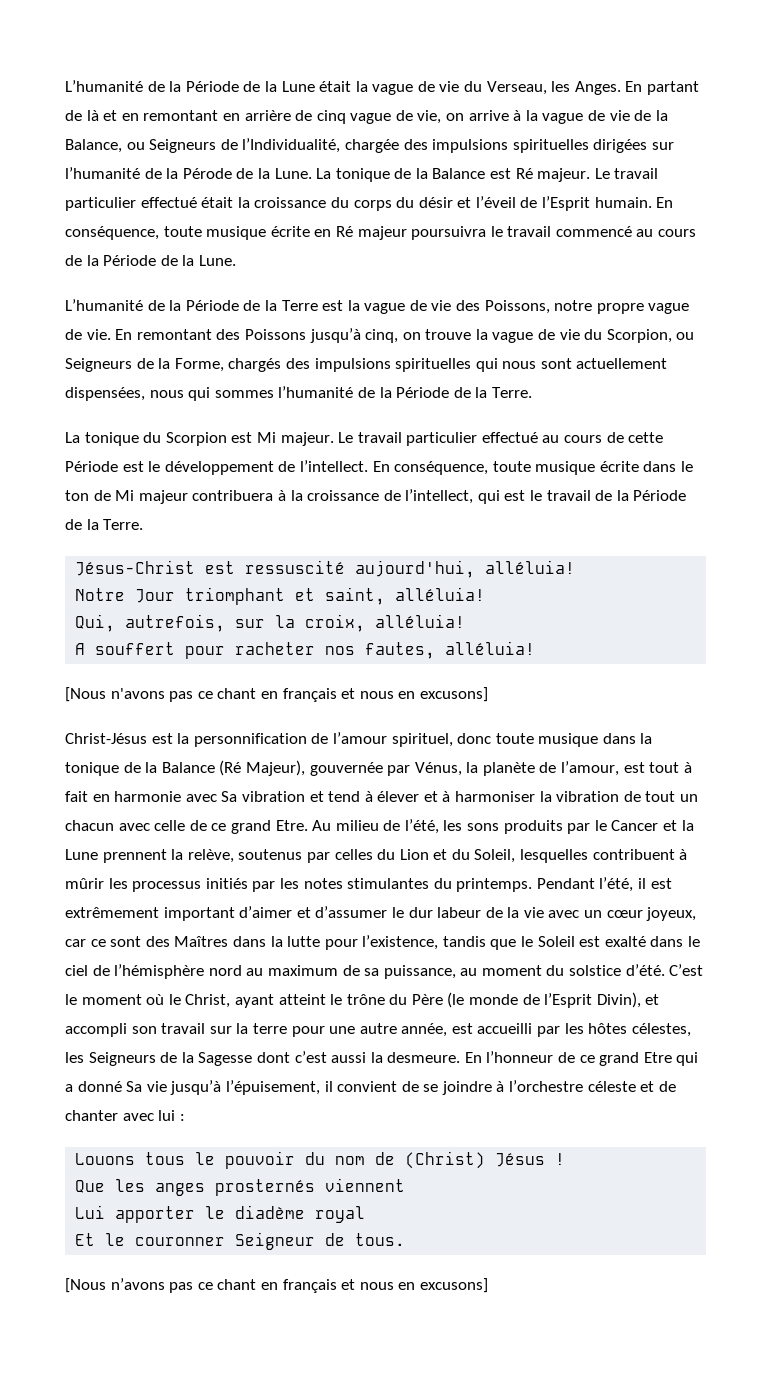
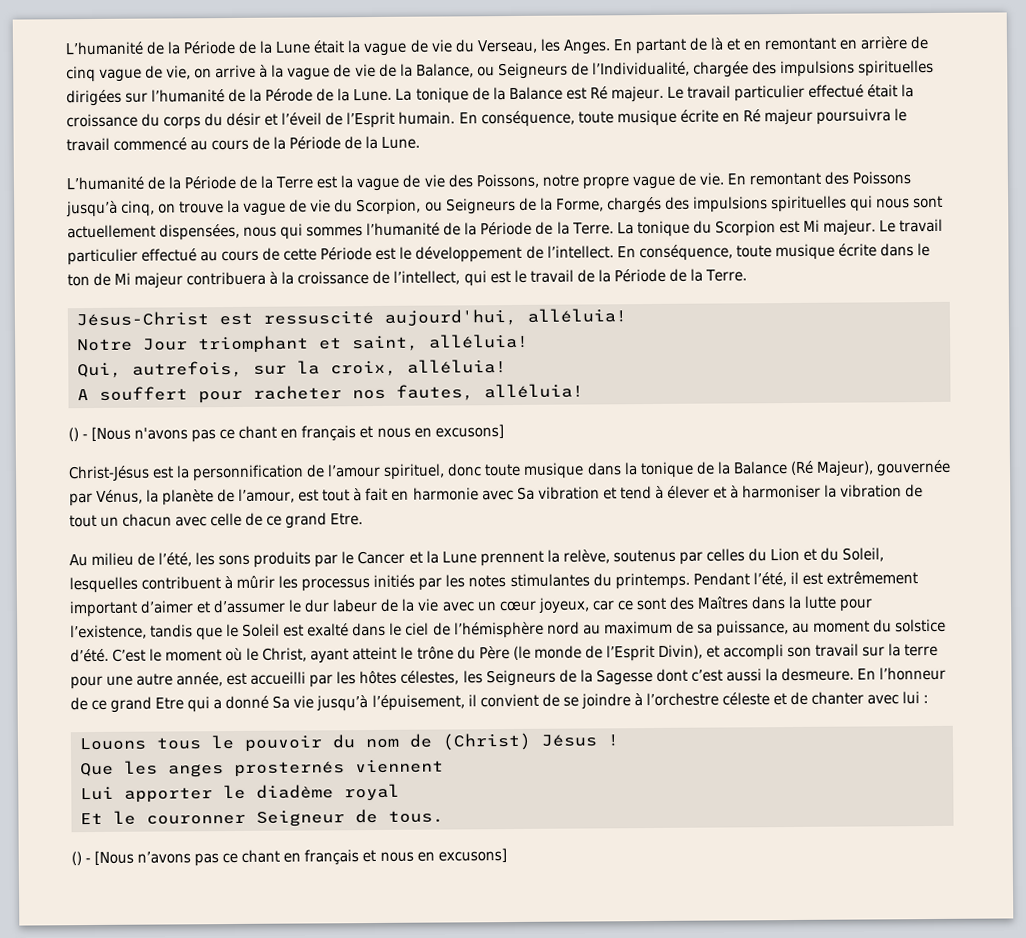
- En remontant des Poissons jusqu’à cinq, on trouve la vague de vie du Scorpion, ou Seigneurs de la Forme, chargés des impulsions spirituelles qui nous sont actuellement dispensées, nous qui sommes l’humanité de la Période de la Terre.
- La tonique du Scorpion est Mi majeur.
+ En remontant des Poissons jusqu’à cinq, on trouve la vague de vie du Scorpion, ou Seigneurs de la Forme, chargés des impulsions spirituelles qui nous sont actuellement dispensées, nous qui sommes l’humanité de la Période de la Terre. La tonique du Scorpion est Mi majeur.
  A souffert pour racheter nos fautes, alléluia!
- [Nous n'avons pas ce chant en français et nous en excusons]
+ () - [Nous n'avons pas ce chant en français et nous en excusons]
- Christ-Jésus est la personnification de l’amour spirituel, donc toute musique dans la tonique de la Balance (Ré Majeur), gouvernée par Vénus, la planète de l’amour, est tout à fait en harmonie avec Sa vibration et tend à élever et à harmoniser la vibration de tout un chacun avec celle de ce grand Etre. Au milieu de l’été, les sons produits par le Cancer et la Lune prennent la relève, soutenus par celles du Lion et du Soleil, lesquelles contribuent à mûrir les processus initiés par les notes stimulantes du printemps.
+ Christ-Jésus est la personnification de l’amour spirituel, donc toute musique dans la tonique de la Balance (Ré Majeur), gouvernée par Vénus, la planète de l’amour, est tout à fait en harmonie avec Sa vibration et tend à élever et à harmoniser la vibration de tout un chacun avec celle de ce grand Etre.
+ Au milieu de l’été, les sons produits par le Cancer et la Lune prennent la relève, soutenus par celles du Lion et du Soleil, lesquelles contribuent à mûrir les processus initiés par les notes stimulantes du printemps.
  Et le couronner Seigneur de tous.
- [Nous n’avons pas ce chant en français et nous en excusons]
+ () - [Nous n’avons pas ce chant en français et nous en excusons]

